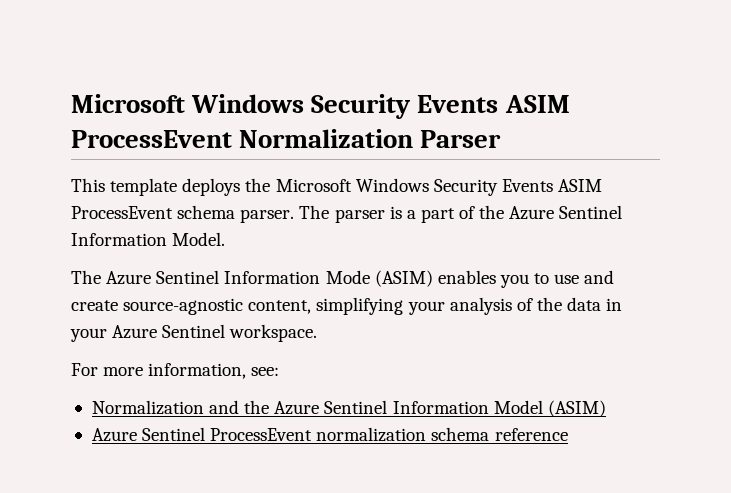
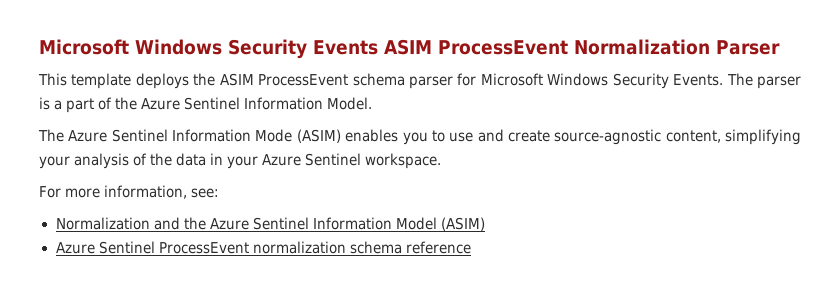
- This template deploys the Microsoft Windows Security Events ASIM ProcessEvent schema parser.
+ This template deploys the ASIM ProcessEvent schema parser for Microsoft Windows Security Events.

